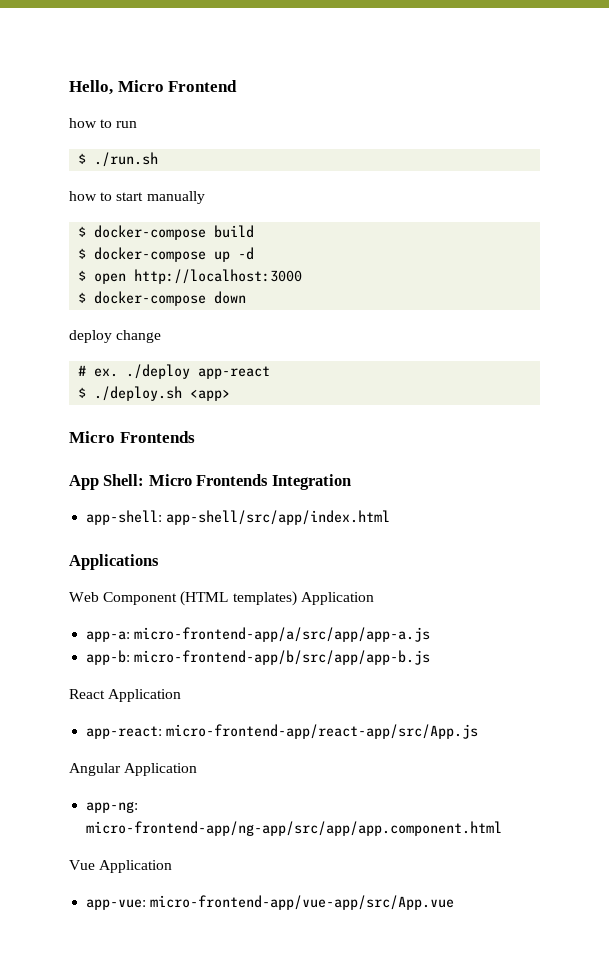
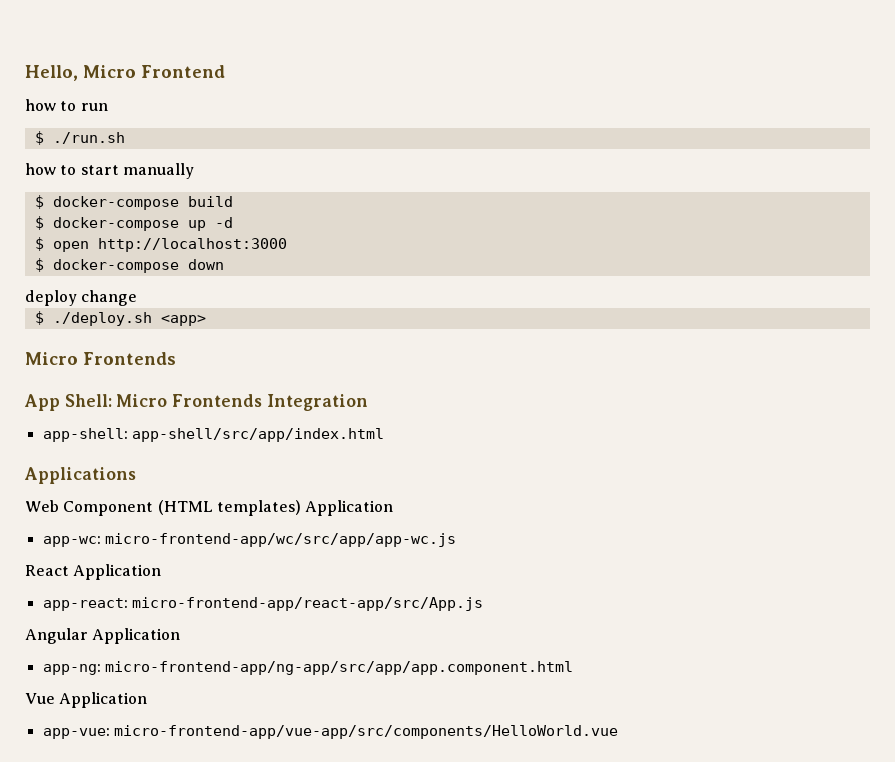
- # ex. ./deploy app-react
- app-a: micro-frontend-app/a/src/app/app-a.js
- app-b: micro-frontend-app/b/src/app/app-b.js
+ app-wc: micro-frontend-app/wc/src/app/app-wc.js
- app-vue: micro-frontend-app/vue-app/src/App.vue
+ app-vue: micro-frontend-app/vue-app/src/components/HelloWorld.vue

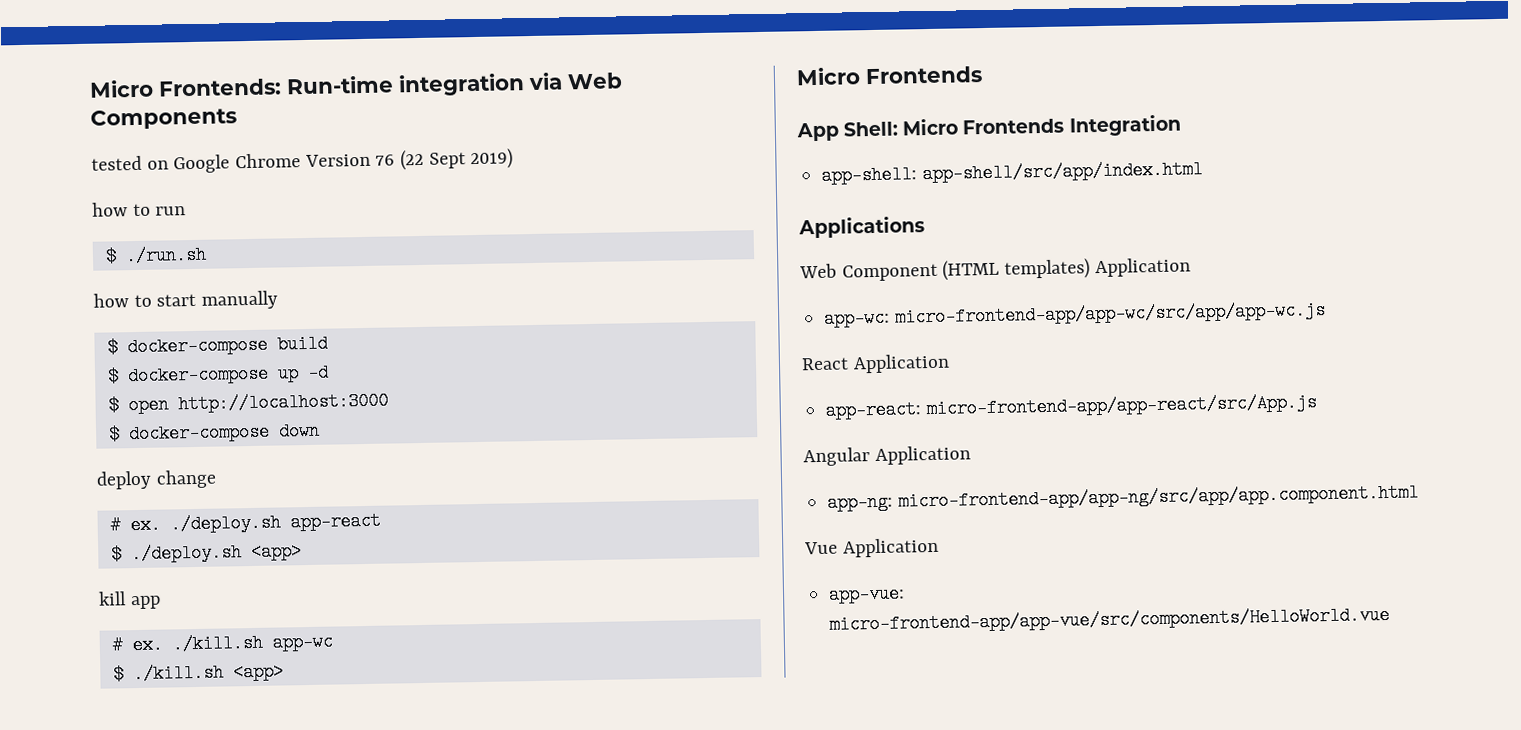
- Hello, Micro Frontend
+ Micro Frontends: Run-time integration via Web Components
+ tested on Google Chrome Version 76 (22 Sept 2019)
+ # ex. ./deploy.sh app-react
+ kill app
+ # ex. ./kill.sh app-wc
+ $ ./kill.sh <app>
- app-wc: micro-frontend-app/wc/src/app/app-wc.js
+ app-wc: micro-frontend-app/app-wc/src/app/app-wc.js
- app-react: micro-frontend-app/react-app/src/App.js
+ app-react: micro-frontend-app/app-react/src/App.js
- app-ng: micro-frontend-app/ng-app/src/app/app.component.html
+ app-ng: micro-frontend-app/app-ng/src/app/app.component.html
- app-vue: micro-frontend-app/vue-app/src/components/HelloWorld.vue
+ app-vue: micro-frontend-app/app-vue/src/components/HelloWorld.vue

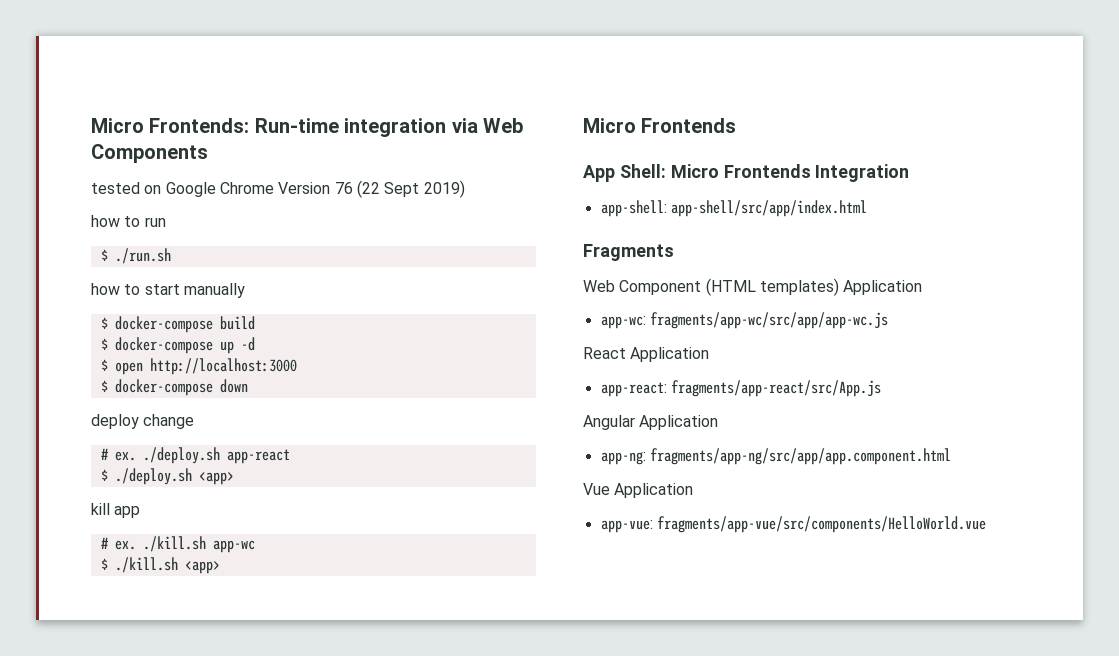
- Applications
+ Fragments
- app-wc: micro-frontend-app/app-wc/src/app/app-wc.js
+ app-wc: fragments/app-wc/src/app/app-wc.js
- app-react: micro-frontend-app/app-react/src/App.js
+ app-react: fragments/app-react/src/App.js
- app-ng: micro-frontend-app/app-ng/src/app/app.component.html
+ app-ng: fragments/app-ng/src/app/app.component.html
- app-vue: micro-frontend-app/app-vue/src/components/HelloWorld.vue
+ app-vue: fragments/app-vue/src/components/HelloWorld.vue

